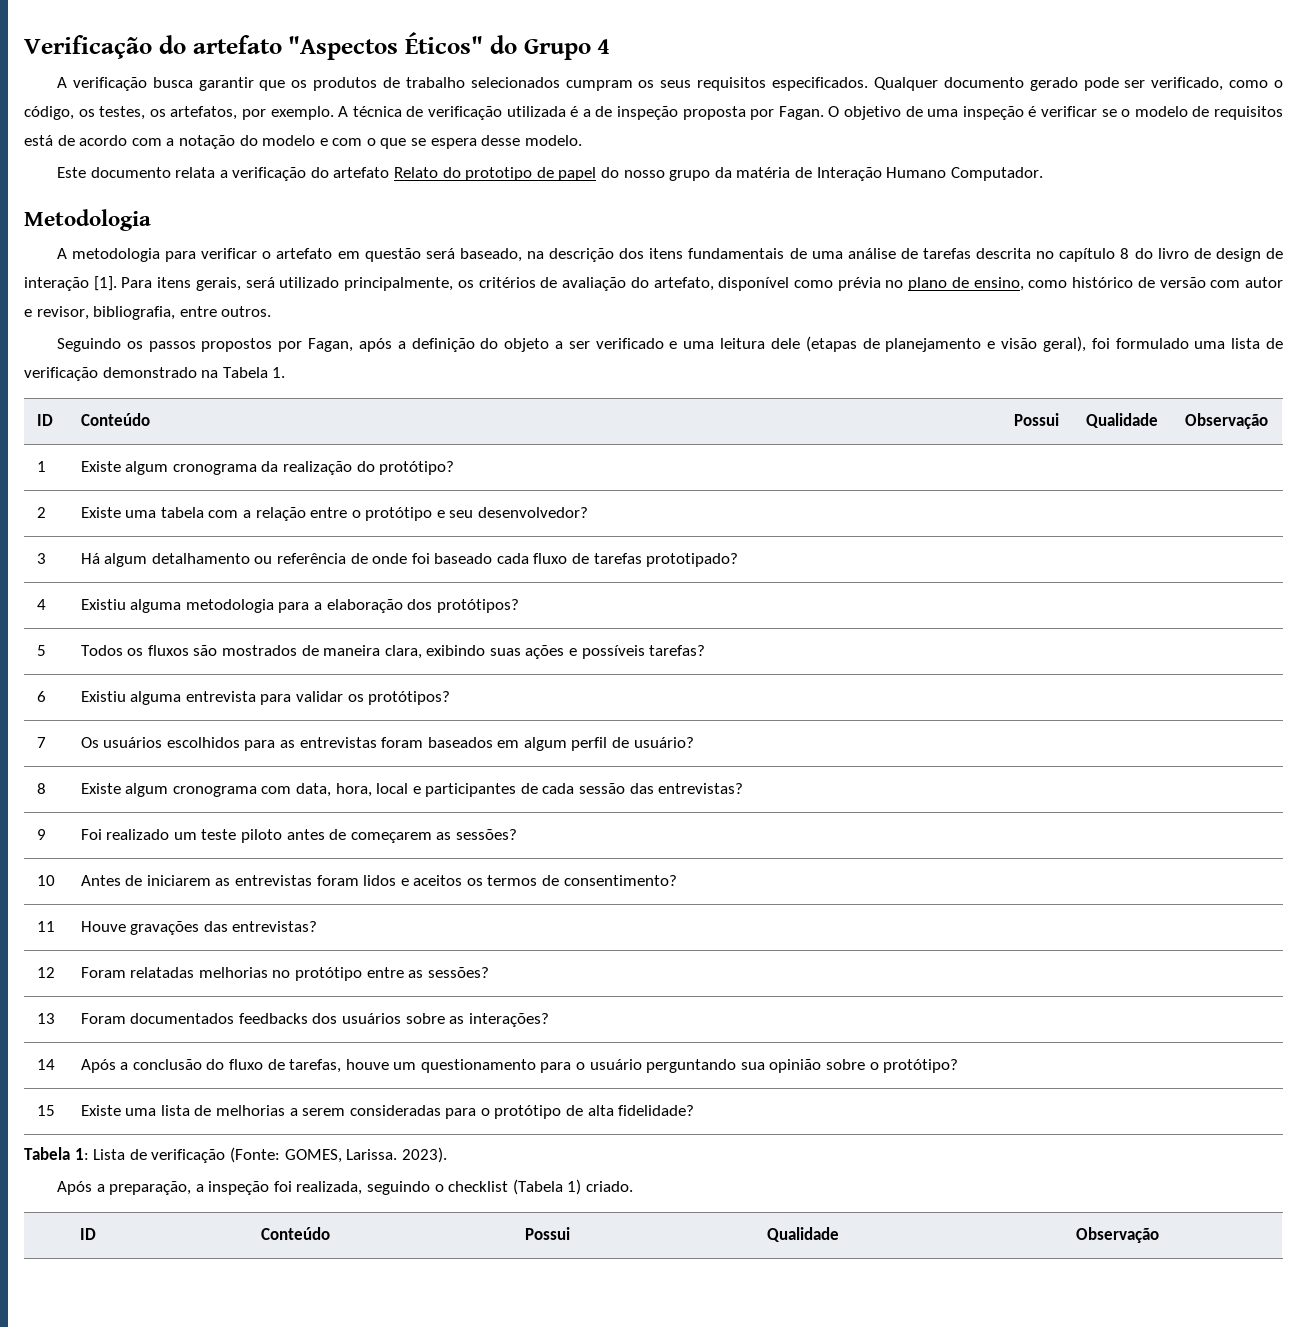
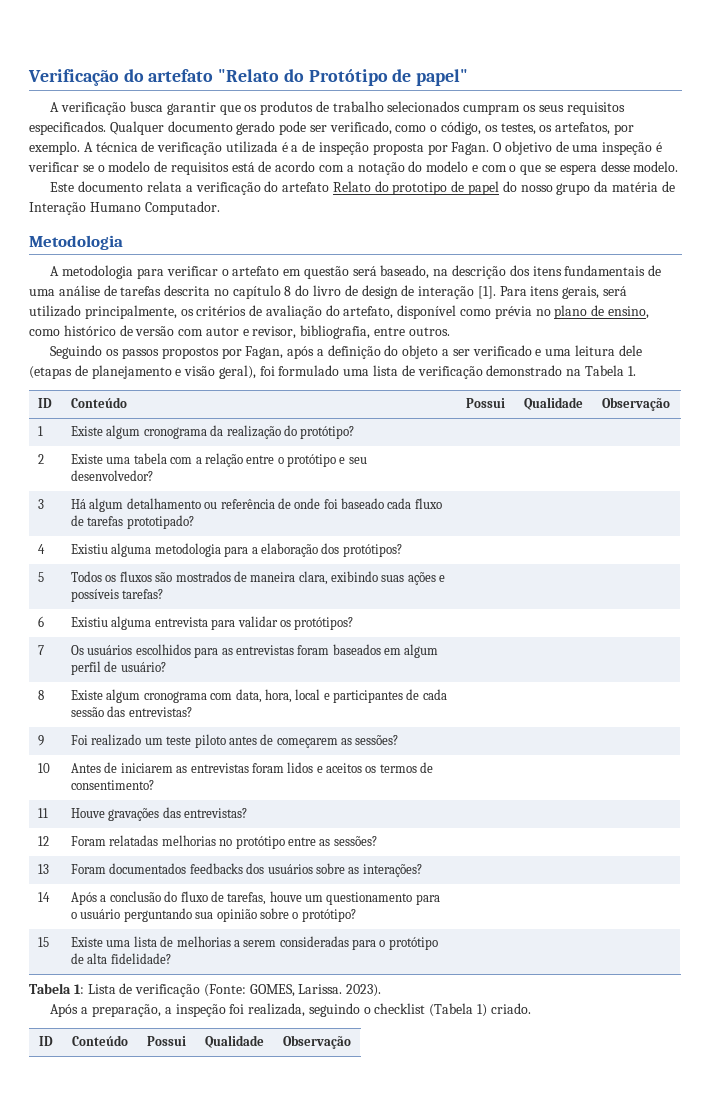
- Verificação do artefato "Aspectos Éticos" do Grupo 4
+ Verificação do artefato "Relato do Protótipo de papel"

